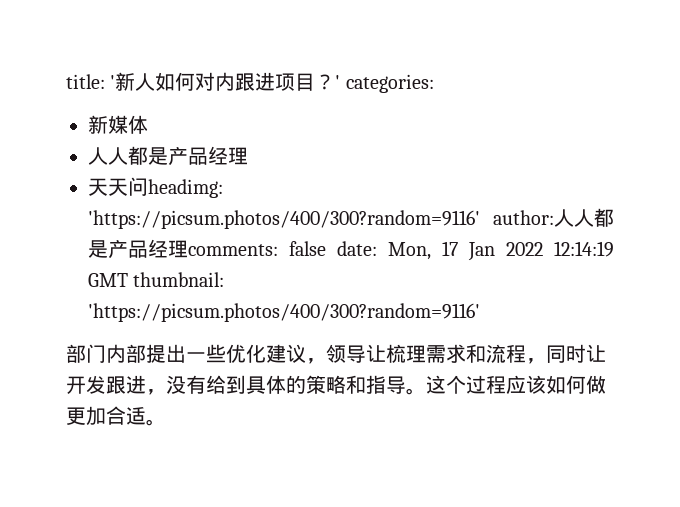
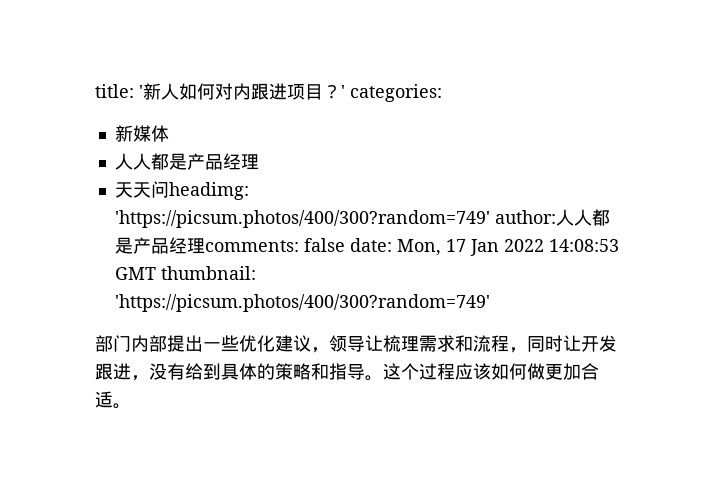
- 天天问headimg: 'https://picsum.photos/400/300?random=9116' author:人人都是产品经理comments: false date: Mon, 17 Jan 2022 12:14:19 GMT thumbnail: 'https://picsum.photos/400/300?random=9116'
+ 天天问headimg: 'https://picsum.photos/400/300?random=749' author:人人都是产品经理comments: false date: Mon, 17 Jan 2022 14:08:53 GMT thumbnail: 'https://picsum.photos/400/300?random=749'

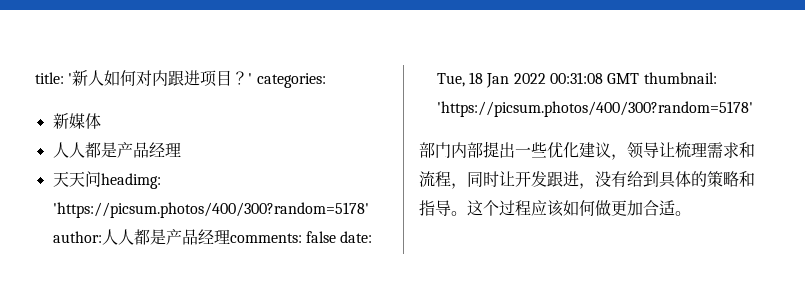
- 天天问headimg: 'https://picsum.photos/400/300?random=749' author:人人都是产品经理comments: false date: Mon, 17 Jan 2022 14:08:53 GMT thumbnail: 'https://picsum.photos/400/300?random=749'
+ 天天问headimg: 'https://picsum.photos/400/300?random=5178' author:人人都是产品经理comments: false date: Tue, 18 Jan 2022 00:31:08 GMT thumbnail: 'https://picsum.photos/400/300?random=5178'

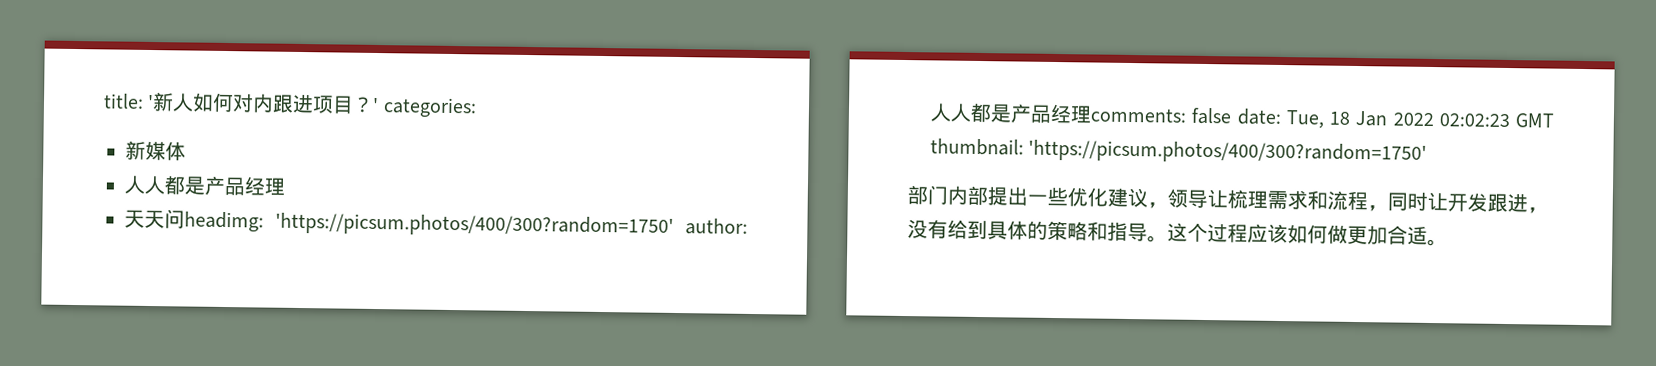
- 天天问headimg: 'https://picsum.photos/400/300?random=5178' author:人人都是产品经理comments: false date: Tue, 18 Jan 2022 00:31:08 GMT thumbnail: 'https://picsum.photos/400/300?random=5178'
+ 天天问headimg: 'https://picsum.photos/400/300?random=1750' author:人人都是产品经理comments: false date: Tue, 18 Jan 2022 02:02:23 GMT thumbnail: 'https://picsum.photos/400/300?random=1750'

